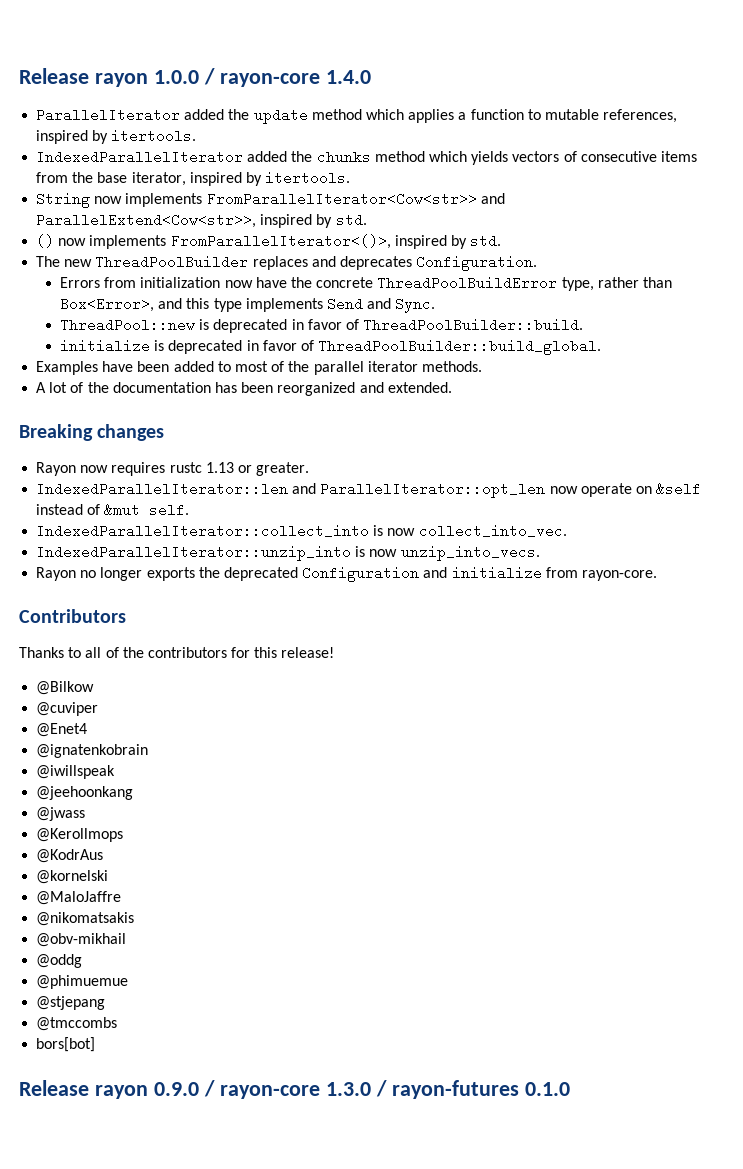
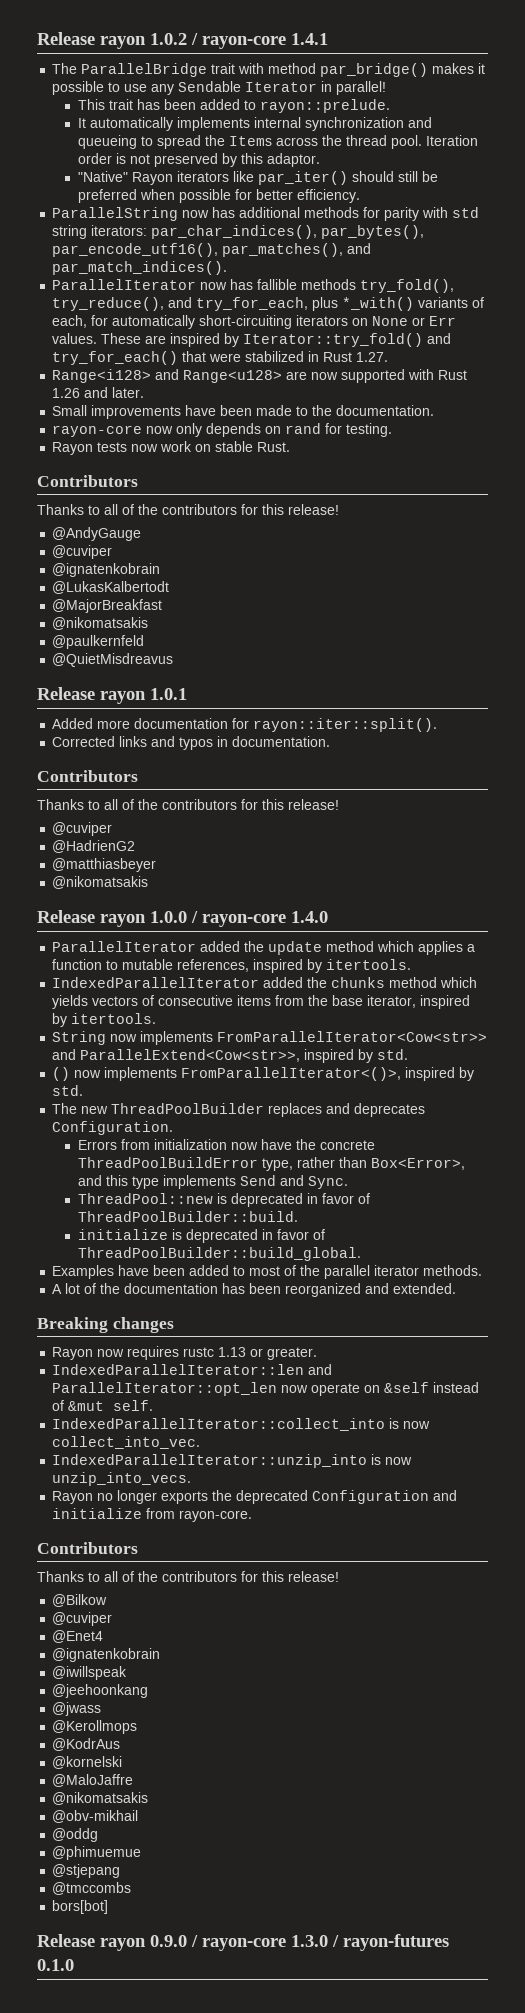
+ Release rayon 1.0.2 / rayon-core 1.4.1
+ The ParallelBridge trait with method par_bridge() makes it possible to use any Sendable Iterator in parallel!
+ This trait has been added to rayon::prelude.
+ It automatically implements internal synchronization and queueing to spread the Items across the thread pool. Iteration order is not preserved by this adaptor.
+ "Native" Rayon iterators like par_iter() should still be preferred when possible for better efficiency.
+ ParallelString now has additional methods for parity with std string iterators: par_char_indices(), par_bytes(), par_encode_utf16(), par_matches(), and par_match_indices().
+ ParallelIterator now has fallible methods try_fold(), try_reduce(), and try_for_each, plus *_with() variants of each, for automatically short-circuiting iterators on None or Err values. These are inspired by Iterator::try_fold() and try_for_each() that were stabilized in Rust 1.27.
+ Range<i128> and Range<u128> are now supported with Rust 1.26 and later.
+ Small improvements have been made to the documentation.
+ rayon-core now only depends on rand for testing.
+ Rayon tests now work on stable Rust.
+ Contributors
+ Thanks to all of the contributors for this release!
+ @AndyGauge
+ @cuviper
+ @ignatenkobrain
+ @LukasKalbertodt
+ @MajorBreakfast
+ @nikomatsakis
+ @paulkernfeld
+ @QuietMisdreavus
+ Release rayon 1.0.1
+ Added more documentation for rayon::iter::split().
+ Corrected links and typos in documentation.
+ Contributors
+ Thanks to all of the contributors for this release!
+ @cuviper
+ @HadrienG2
+ @matthiasbeyer
+ @nikomatsakis

